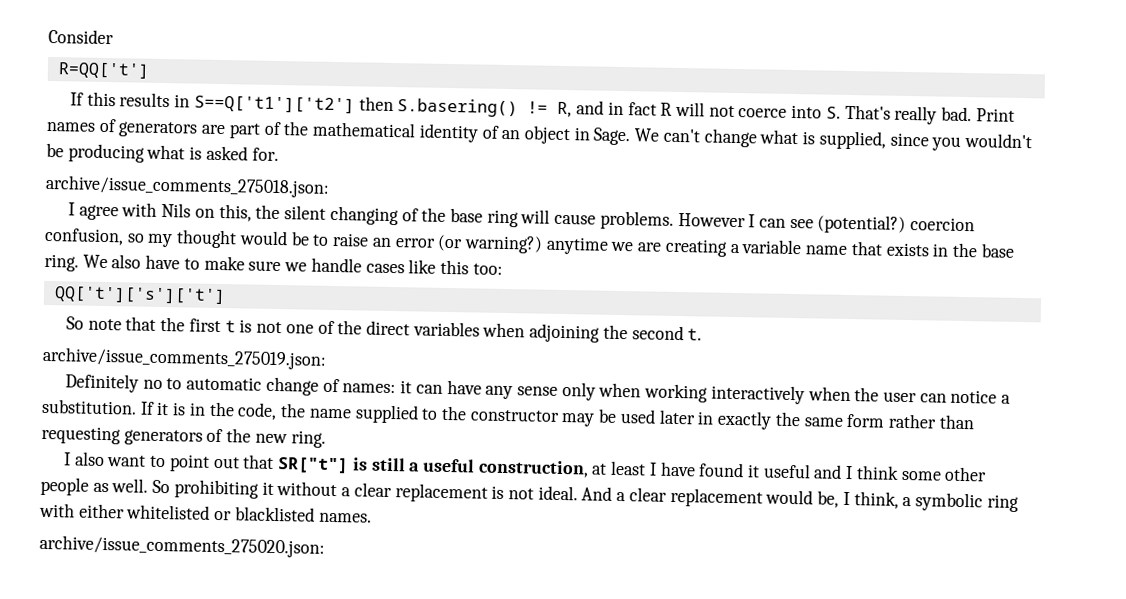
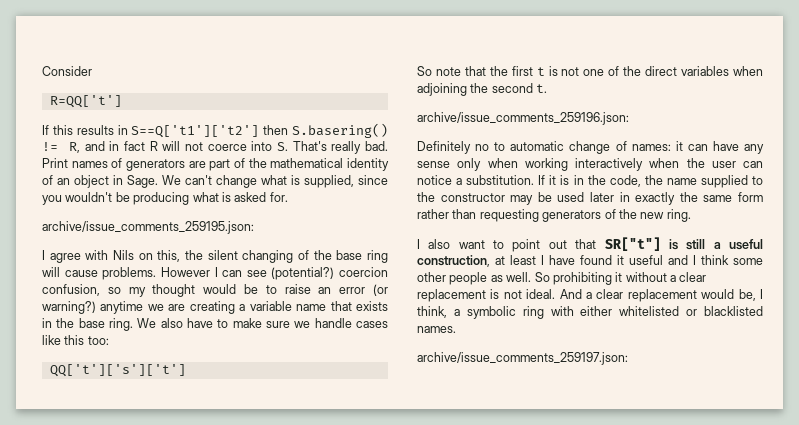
- archive/issue_comments_275018.json:
+ archive/issue_comments_259195.json:
- archive/issue_comments_275019.json:
+ archive/issue_comments_259196.json:
- archive/issue_comments_275020.json:
+ archive/issue_comments_259197.json:

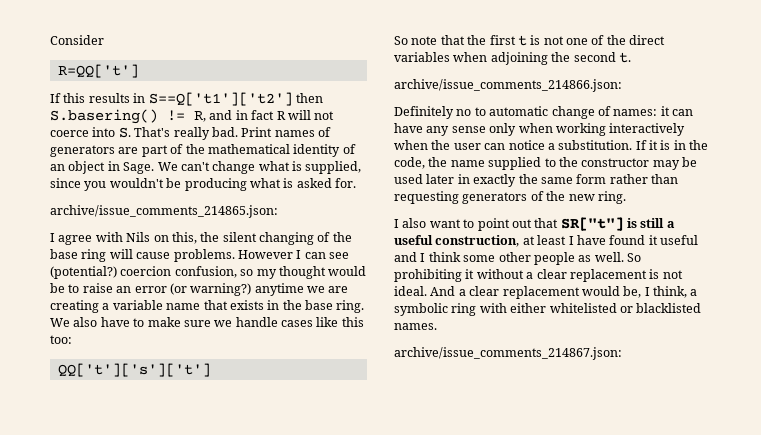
- archive/issue_comments_259195.json:
+ archive/issue_comments_214865.json:
- archive/issue_comments_259196.json:
+ archive/issue_comments_214866.json:
- archive/issue_comments_259197.json:
+ archive/issue_comments_214867.json:

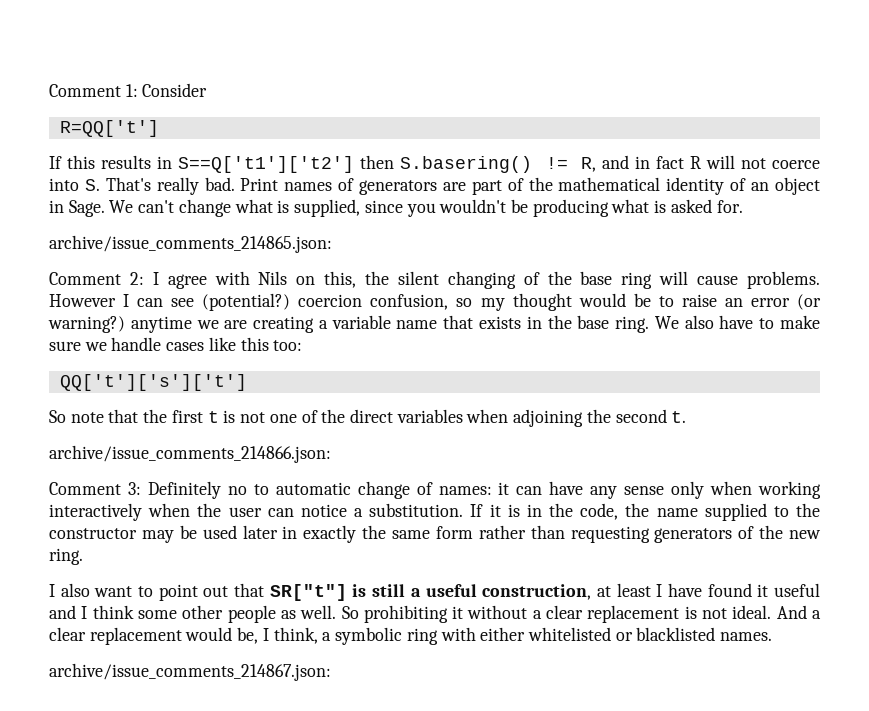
- Consider
+ Comment 1: Consider
- I agree with Nils on this, the silent changing of the base ring will cause problems.
+ Comment 2: I agree with Nils on this, the silent changing of the base ring will cause problems.
- Definitely no to automatic change of names: it can have any sense only when working interactively when the user can notice a substitution.
+ Comment 3: Definitely no to automatic change of names: it can have any sense only when working interactively when the user can notice a substitution.

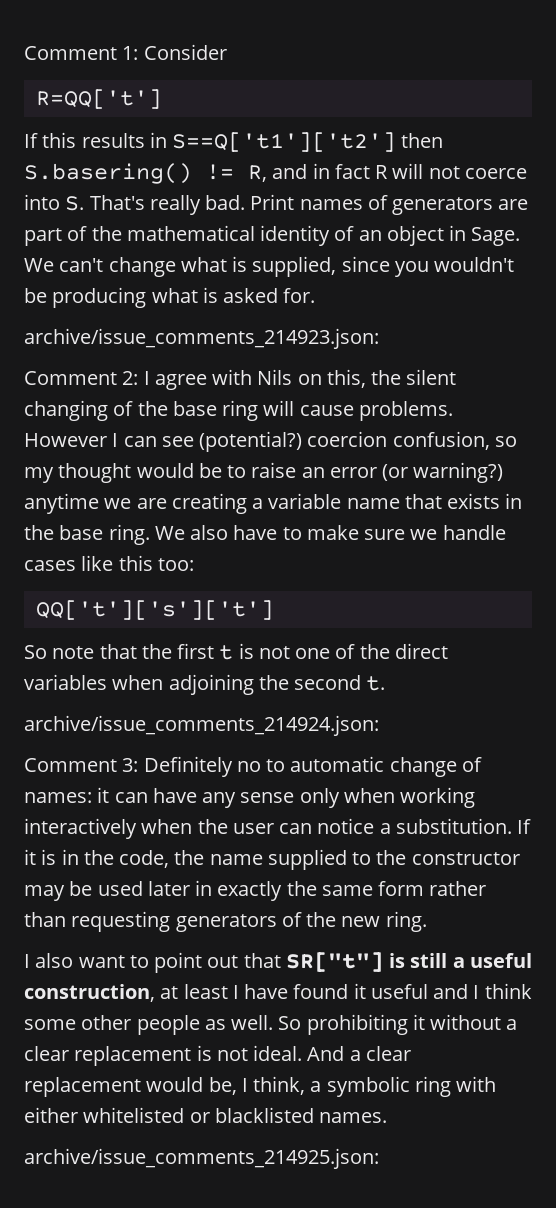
- archive/issue_comments_214865.json:
+ archive/issue_comments_214923.json:
- archive/issue_comments_214866.json:
+ archive/issue_comments_214924.json:
- archive/issue_comments_214867.json:
+ archive/issue_comments_214925.json:

